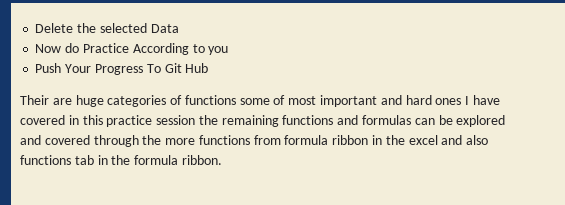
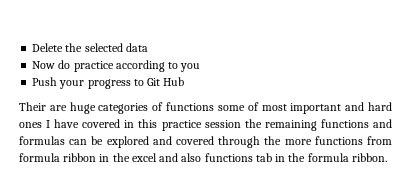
- Delete the selected Data
+ Delete the selected data
- Now do Practice According to you
+ Now do practice according to you
- Push Your Progress To Git Hub
+ Push your progress to Git Hub

